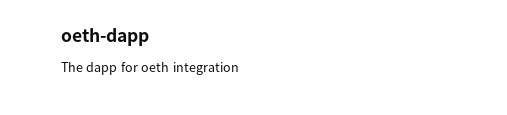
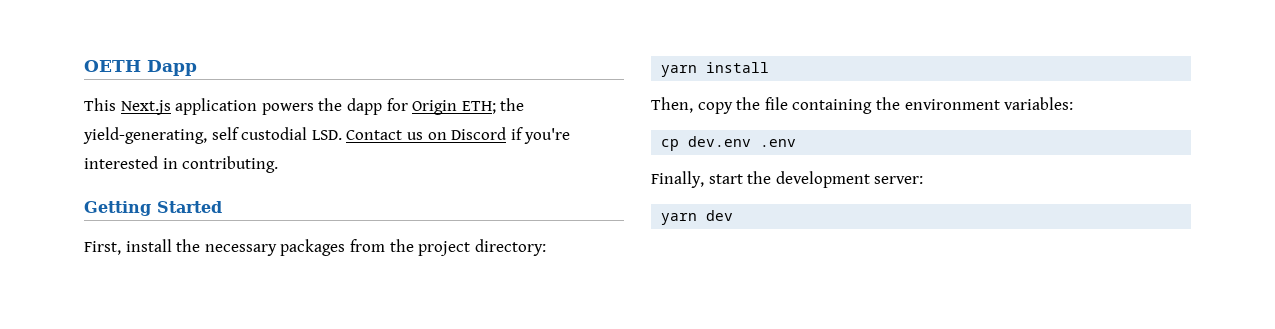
- oeth-dapp
- The dapp for oeth integration
+ OETH Dapp
+ This Next.js application powers the dapp for Origin ETH; the yield-generating, self custodial LSD. Contact us on Discord if you're interested in contributing.
+ Getting Started
+ First, install the necessary packages from the project directory:
+ yarn install
+ Then, copy the file containing the environment variables:
+ cp dev.env .env
+ Finally, start the development server:
+ yarn dev

